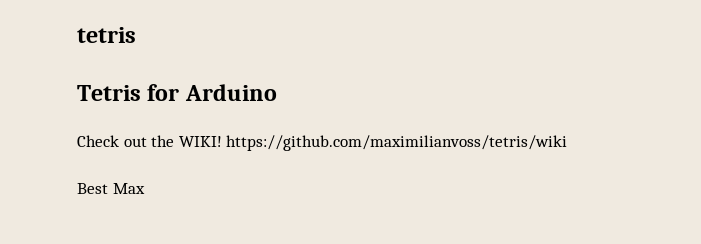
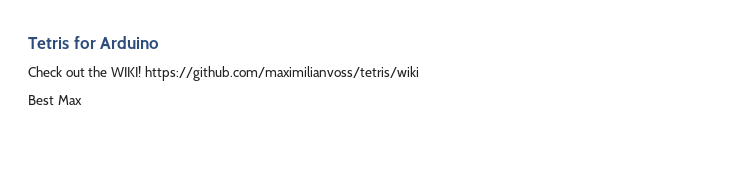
- tetris

